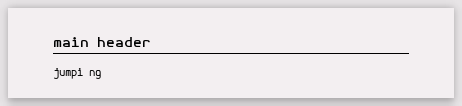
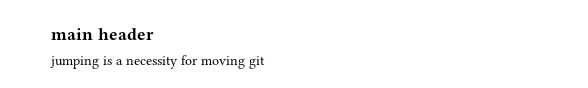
- jumpi ng
+ jumping is a necessity for moving git

